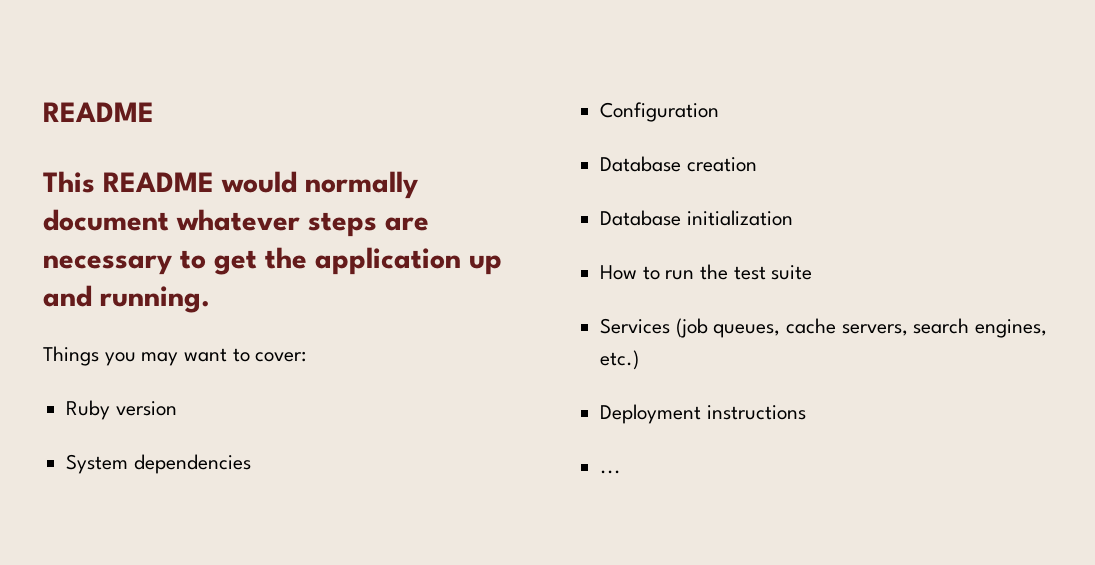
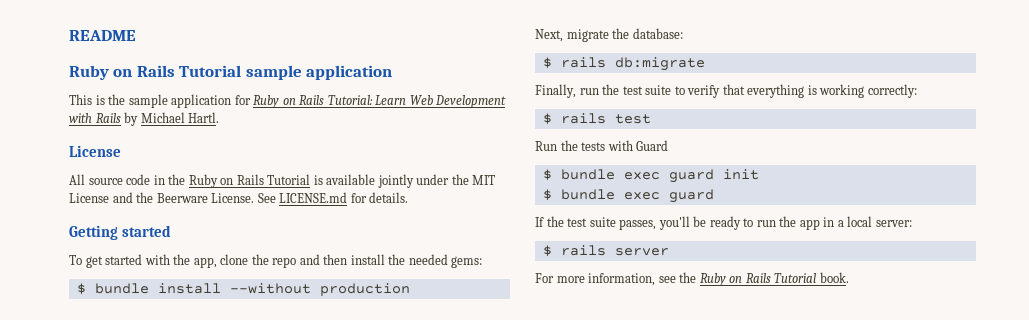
- This README would normally document whatever steps are necessary to get the application up and running.
- Things you may want to cover:
- Ruby version
- System dependencies
- Configuration
- Database creation
- Database initialization
- How to run the test suite
- Services (job queues, cache servers, search engines, etc.)
- Deployment instructions
- ...
+ Ruby on Rails Tutorial sample application
+ This is the sample application for Ruby on Rails Tutorial: Learn Web Development with Rails by Michael Hartl.
+ License
+ All source code in the Ruby on Rails Tutorial is available jointly under the MIT License and the Beerware License. See LICENSE.md for details.
+ Getting started
+ To get started with the app, clone the repo and then install the needed gems:
+ $ bundle install --without production
+ Next, migrate the database:
+ $ rails db:migrate
+ Finally, run the test suite to verify that everything is working correctly:
+ $ rails test
+ Run the tests with Guard
+ $ bundle exec guard init
+ $ bundle exec guard
+ If the test suite passes, you'll be ready to run the app in a local server:
+ $ rails server
+ For more information, see the Ruby on Rails Tutorial book.

